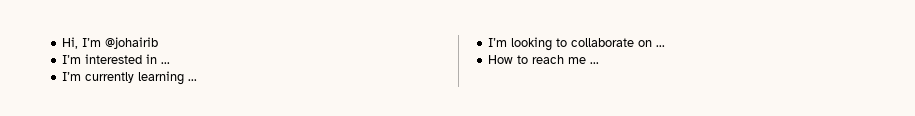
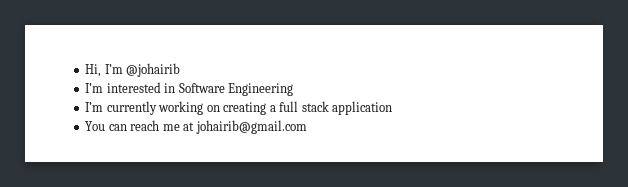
- I’m interested in ...
+ I’m interested in Software Engineering
- I’m currently learning ...
- I’m looking to collaborate on ...
- How to reach me ...
+ I’m currently working on creating a full stack application
+ You can reach me at johairib@gmail.com

